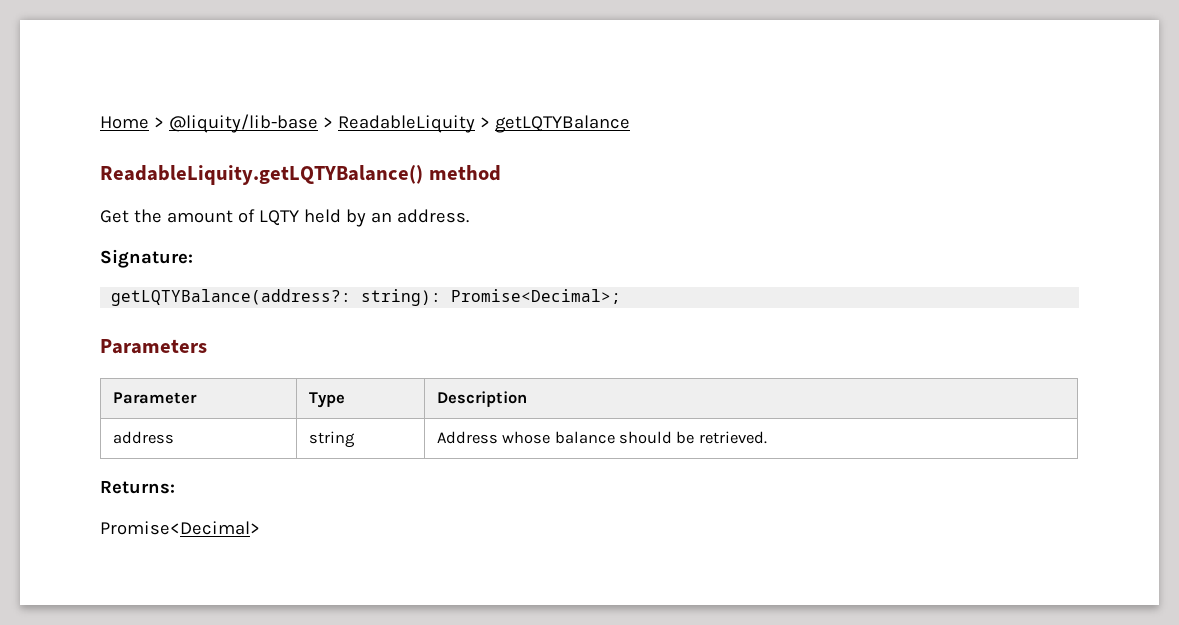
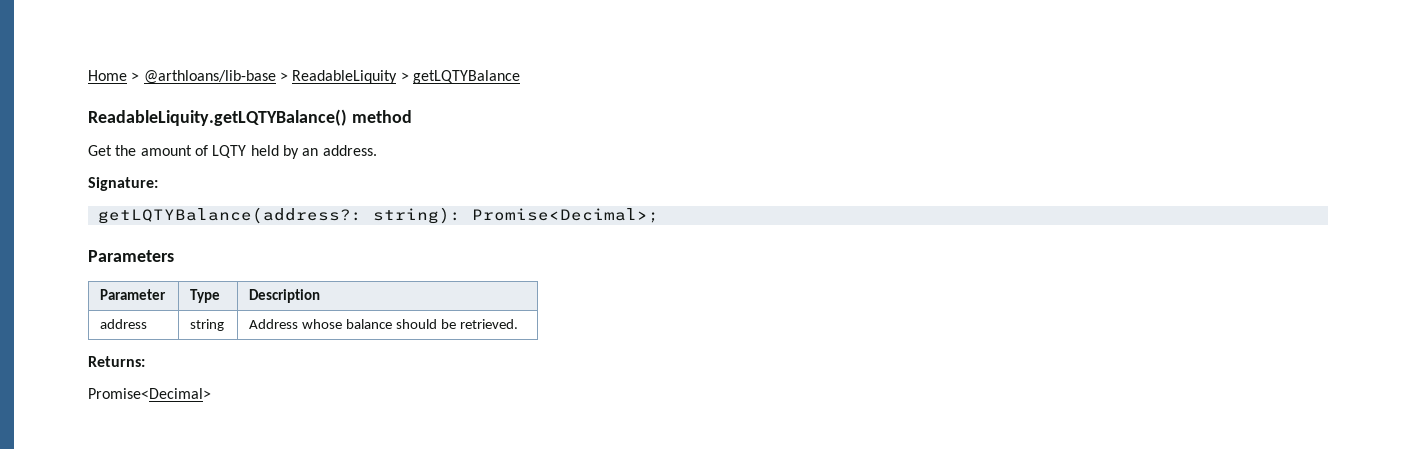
- Home > @liquity/lib-base > ReadableLiquity > getLQTYBalance
+ Home > @arthloans/lib-base > ReadableLiquity > getLQTYBalance

